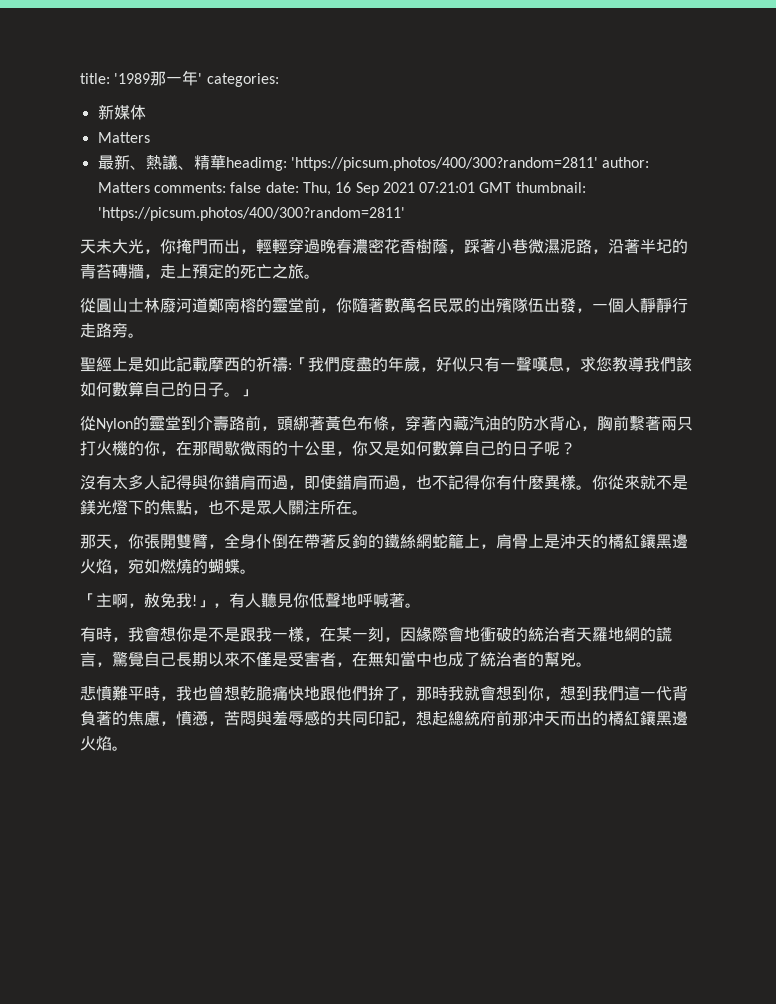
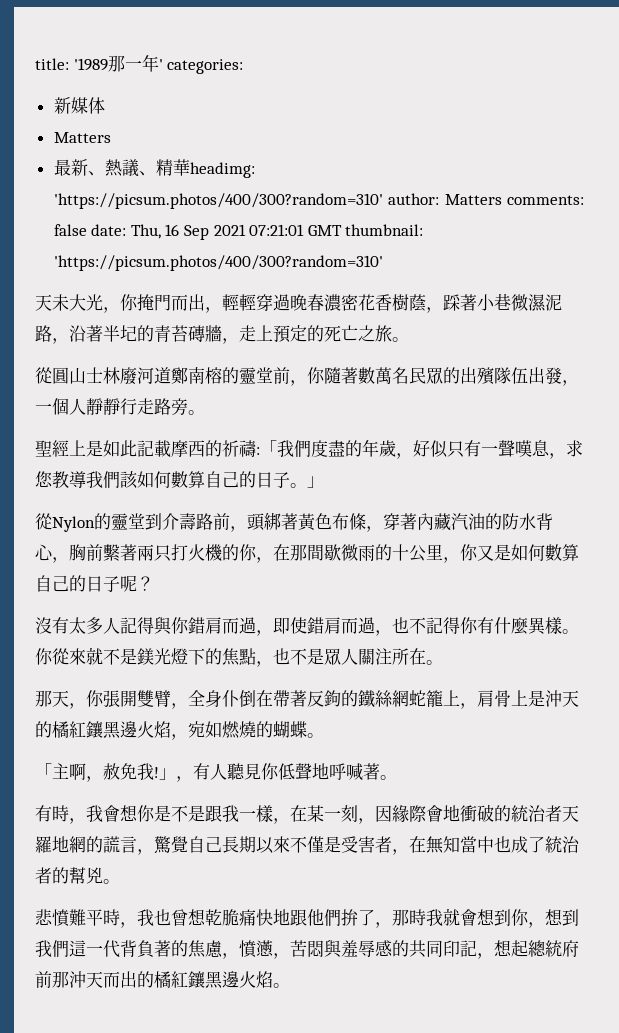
- 最新、熱議、精華headimg: 'https://picsum.photos/400/300?random=2811' author: Matters comments: false date: Thu, 16 Sep 2021 07:21:01 GMT thumbnail: 'https://picsum.photos/400/300?random=2811'
+ 最新、熱議、精華headimg: 'https://picsum.photos/400/300?random=310' author: Matters comments: false date: Thu, 16 Sep 2021 07:21:01 GMT thumbnail: 'https://picsum.photos/400/300?random=310'

